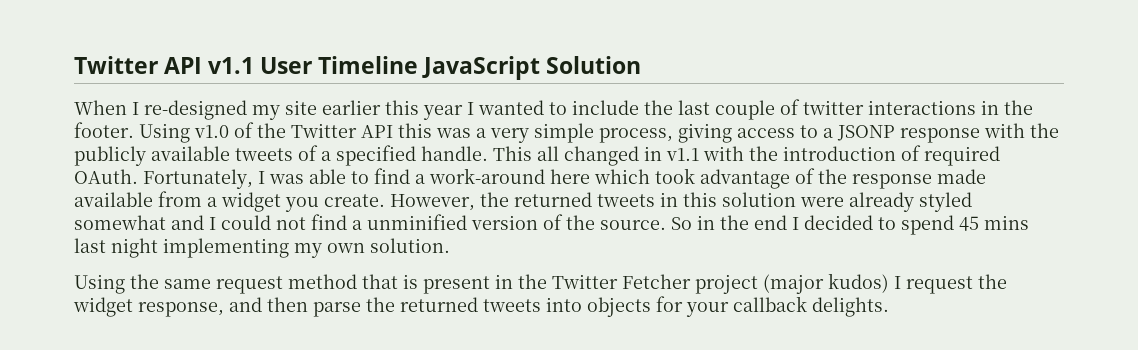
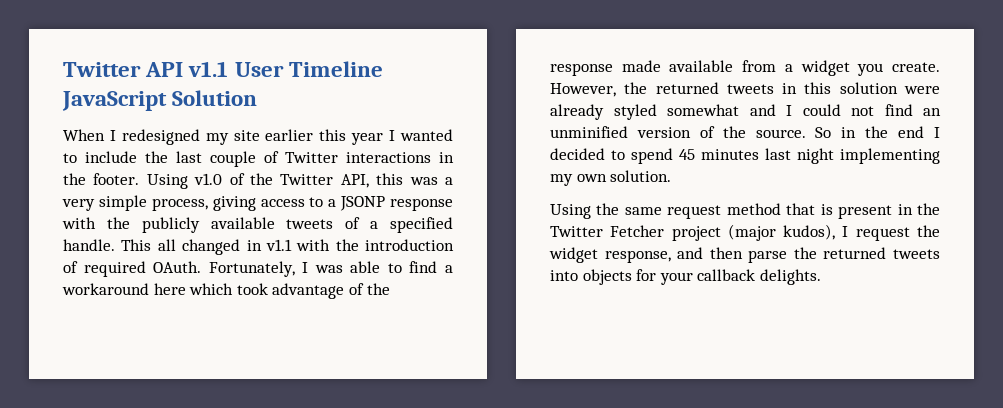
- When I re-designed my site earlier this year I wanted to include the last couple of twitter interactions in the footer.
+ When I redesigned my site earlier this year I wanted to include the last couple of Twitter interactions in the footer.
- Using v1.0 of the Twitter API this was a very simple process, giving access to a JSONP response with the publicly available tweets of a specified handle.
+ Using v1.0 of the Twitter API, this was a very simple process, giving access to a JSONP response with the publicly available tweets of a specified handle.
- Fortunately, I was able to find a work-around here which took advantage of the response made available from a widget you create.
+ Fortunately, I was able to find a workaround here which took advantage of the response made available from a widget you create.
- However, the returned tweets in this solution were already styled somewhat and I could not find a unminified version of the source.
+ However, the returned tweets in this solution were already styled somewhat and I could not find an unminified version of the source.
- So in the end I decided to spend 45 mins last night implementing my own solution.
+ So in the end I decided to spend 45 minutes last night implementing my own solution.
- Using the same request method that is present in the Twitter Fetcher project (major kudos) I request the widget response, and then parse the returned tweets into objects for your callback delights.
+ Using the same request method that is present in the Twitter Fetcher project (major kudos), I request the widget response, and then parse the returned tweets into objects for your callback delights.

